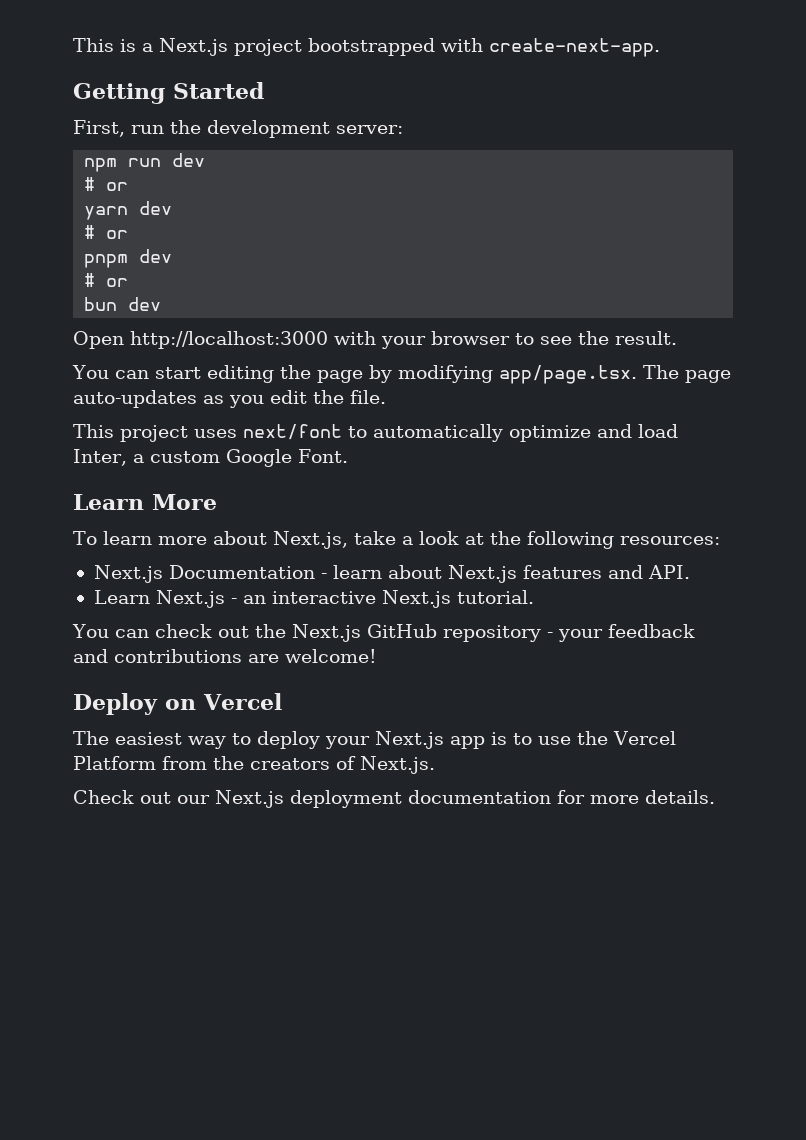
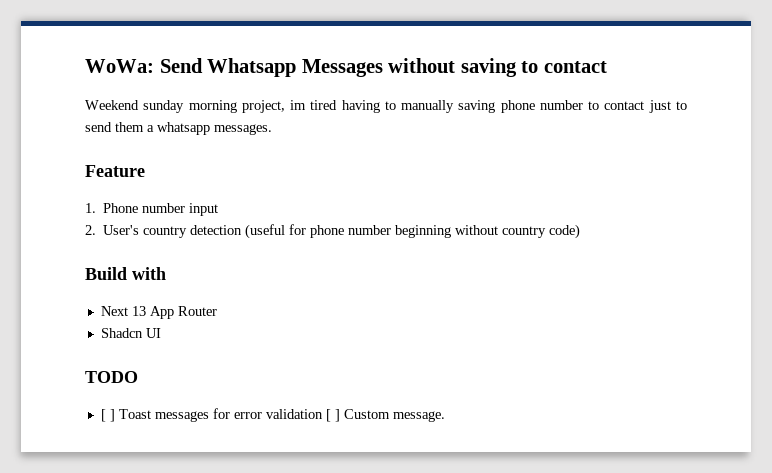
- This is a Next.js project bootstrapped with create-next-app.
- Getting Started
- First, run the development server:
- npm run dev
- # or
- yarn dev
- # or
- pnpm dev
- # or
- bun dev
- Open http://localhost:3000 with your browser to see the result.
- You can start editing the page by modifying app/page.tsx. The page auto-updates as you edit the file.
- This project uses next/font to automatically optimize and load Inter, a custom Google Font.
- Learn More
- To learn more about Next.js, take a look at the following resources:
- Next.js Documentation - learn about Next.js features and API.
- Learn Next.js - an interactive Next.js tutorial.
- You can check out the Next.js GitHub repository - your feedback and contributions are welcome!
- Deploy on Vercel
- The easiest way to deploy your Next.js app is to use the Vercel Platform from the creators of Next.js.
- Check out our Next.js deployment documentation for more details.
+ WoWa: Send Whatsapp Messages without saving to contact
+ Weekend sunday morning project, im tired having to manually saving phone number to contact just to send them a whatsapp messages.
+ Feature
+ 1. Phone number input
+ 2. User's country detection (useful for phone number beginning without country code)
+ Build with
+ Next 13 App Router
+ Shadcn UI
+ TODO
+ [ ] Toast messages for error validation [ ] Custom message.

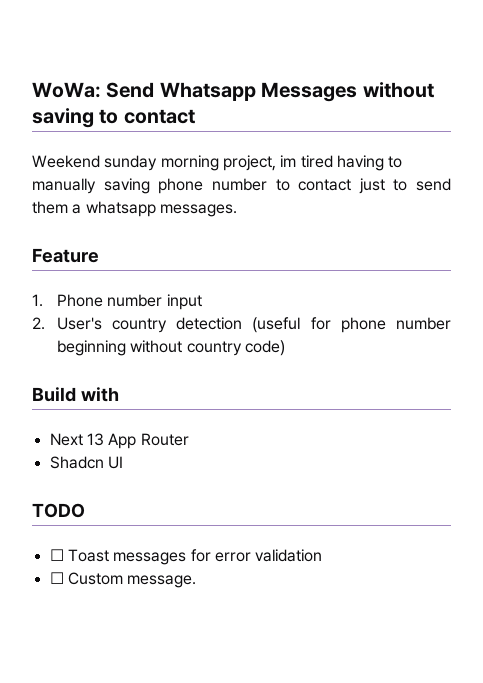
- [ ] Toast messages for error validation [ ] Custom message.
+ ☐ Toast messages for error validation
+ ☐ Custom message.

